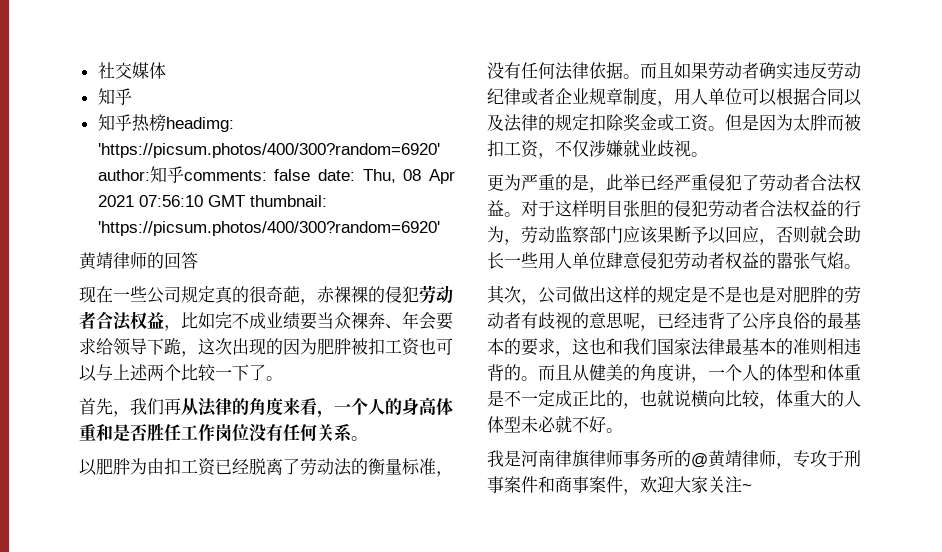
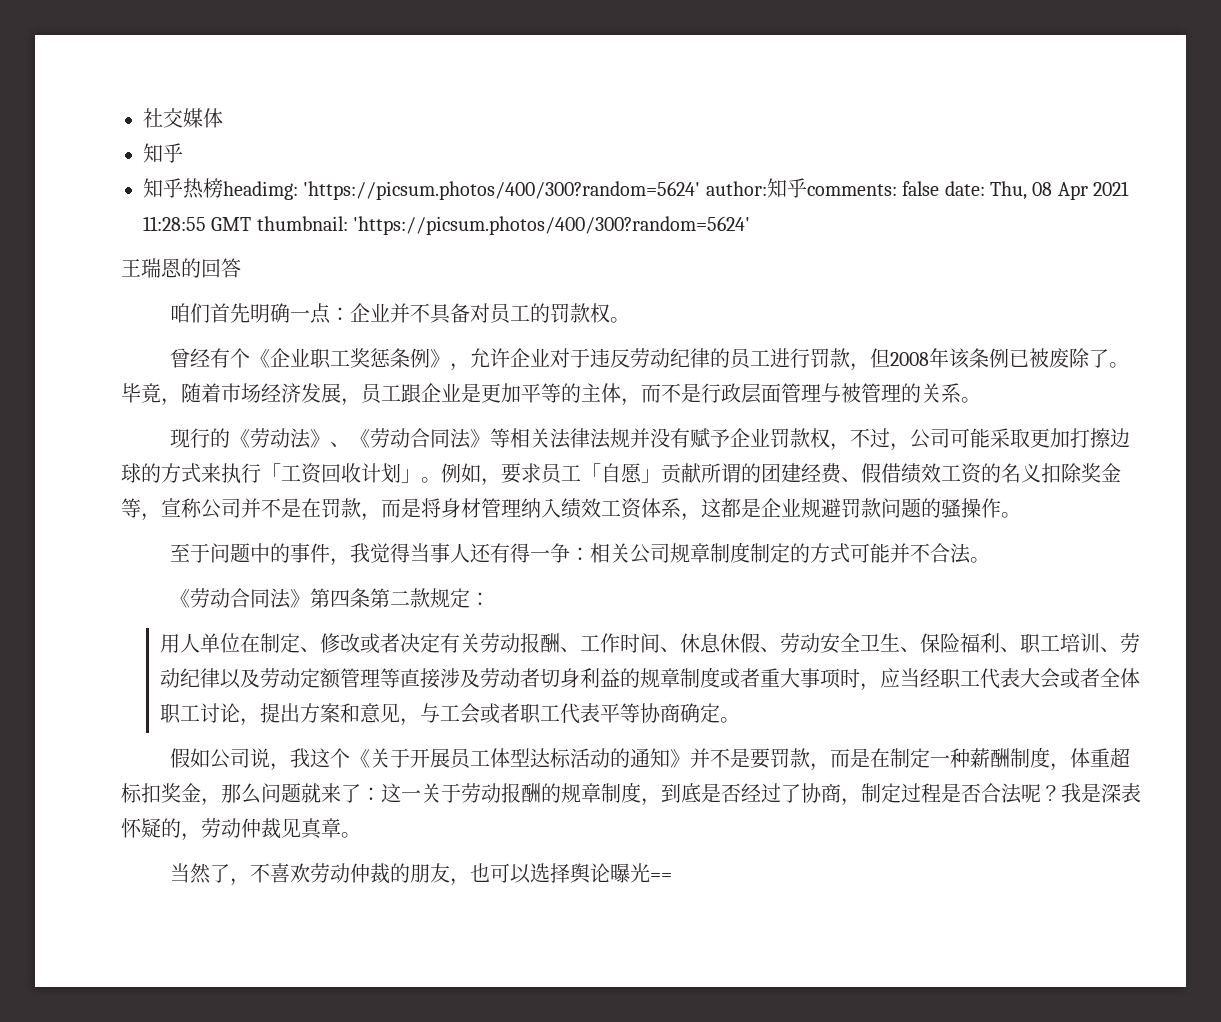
- 知乎热榜headimg: 'https://picsum.photos/400/300?random=6920' author:知乎comments: false date: Thu, 08 Apr 2021 07:56:10 GMT thumbnail: 'https://picsum.photos/400/300?random=6920'
- 黄靖律师的回答
+ 知乎热榜headimg: 'https://picsum.photos/400/300?random=5624' author:知乎comments: false date: Thu, 08 Apr 2021 11:28:55 GMT thumbnail: 'https://picsum.photos/400/300?random=5624'
+ 王瑞恩的回答
- 现在一些公司规定真的很奇葩，赤裸裸的侵犯劳动者合法权益，比如完不成业绩要当众裸奔、年会要求给领导下跪，这次出现的因为肥胖被扣工资也可以与上述两个比较一下了。
- 首先，我们再从法律的角度来看，一个人的身高体重和是否胜任工作岗位没有任何关系。
- 以肥胖为由扣工资已经脱离了劳动法的衡量标准，没有任何法律依据。而且如果劳动者确实违反劳动纪律或者企业规章制度，用人单位可以根据合同以及法律的规定扣除奖金或工资。但是因为太胖而被扣工资，不仅涉嫌就业歧视。
- 更为严重的是，此举已经严重侵犯了劳动者合法权益。对于这样明目张胆的侵犯劳动者合法权益的行为，劳动监察部门应该果断予以回应，否则就会助长一些用人单位肆意侵犯劳动者权益的嚣张气焰。
- 其次，公司做出这样的规定是不是也是对肥胖的劳动者有歧视的意思呢，已经违背了公序良俗的最基本的要求，这也和我们国家法律最基本的准则相违背的。而且从健美的角度讲，一个人的体型和体重是不一定成正比的，也就说横向比较，体重大的人体型未必就不好。
- 我是河南律旗律师事务所的@黄靖律师，专攻于刑事案件和商事案件，欢迎大家关注~
+ 咱们首先明确一点：企业并不具备对员工的罚款权。
+ 曾经有个《企业职工奖惩条例》，允许企业对于违反劳动纪律的员工进行罚款，但2008年该条例已被废除了。毕竟，随着市场经济发展，员工跟企业是更加平等的主体，而不是行政层面管理与被管理的关系。
+ 现行的《劳动法》、《劳动合同法》等相关法律法规并没有赋予企业罚款权，不过，公司可能采取更加打擦边球的方式来执行「工资回收计划」。例如，要求员工「自愿」贡献所谓的团建经费、假借绩效工资的名义扣除奖金等，宣称公司并不是在罚款，而是将身材管理纳入绩效工资体系，这都是企业规避罚款问题的骚操作。
+ 至于问题中的事件，我觉得当事人还有得一争：相关公司规章制度制定的方式可能并不合法。
+ 《劳动合同法》第四条第二款规定：
+ 用人单位在制定、修改或者决定有关劳动报酬、工作时间、休息休假、劳动安全卫生、保险福利、职工培训、劳动纪律以及劳动定额管理等直接涉及劳动者切身利益的规章制度或者重大事项时，应当经职工代表大会或者全体职工讨论，提出方案和意见，与工会或者职工代表平等协商确定。
+ 假如公司说，我这个《关于开展员工体型达标活动的通知》并不是要罚款，而是在制定一种薪酬制度，体重超标扣奖金，那么问题就来了：这一关于劳动报酬的规章制度，到底是否经过了协商，制定过程是否合法呢？我是深表怀疑的，劳动仲裁见真章。
+ 当然了，不喜欢劳动仲裁的朋友，也可以选择舆论曝光==

